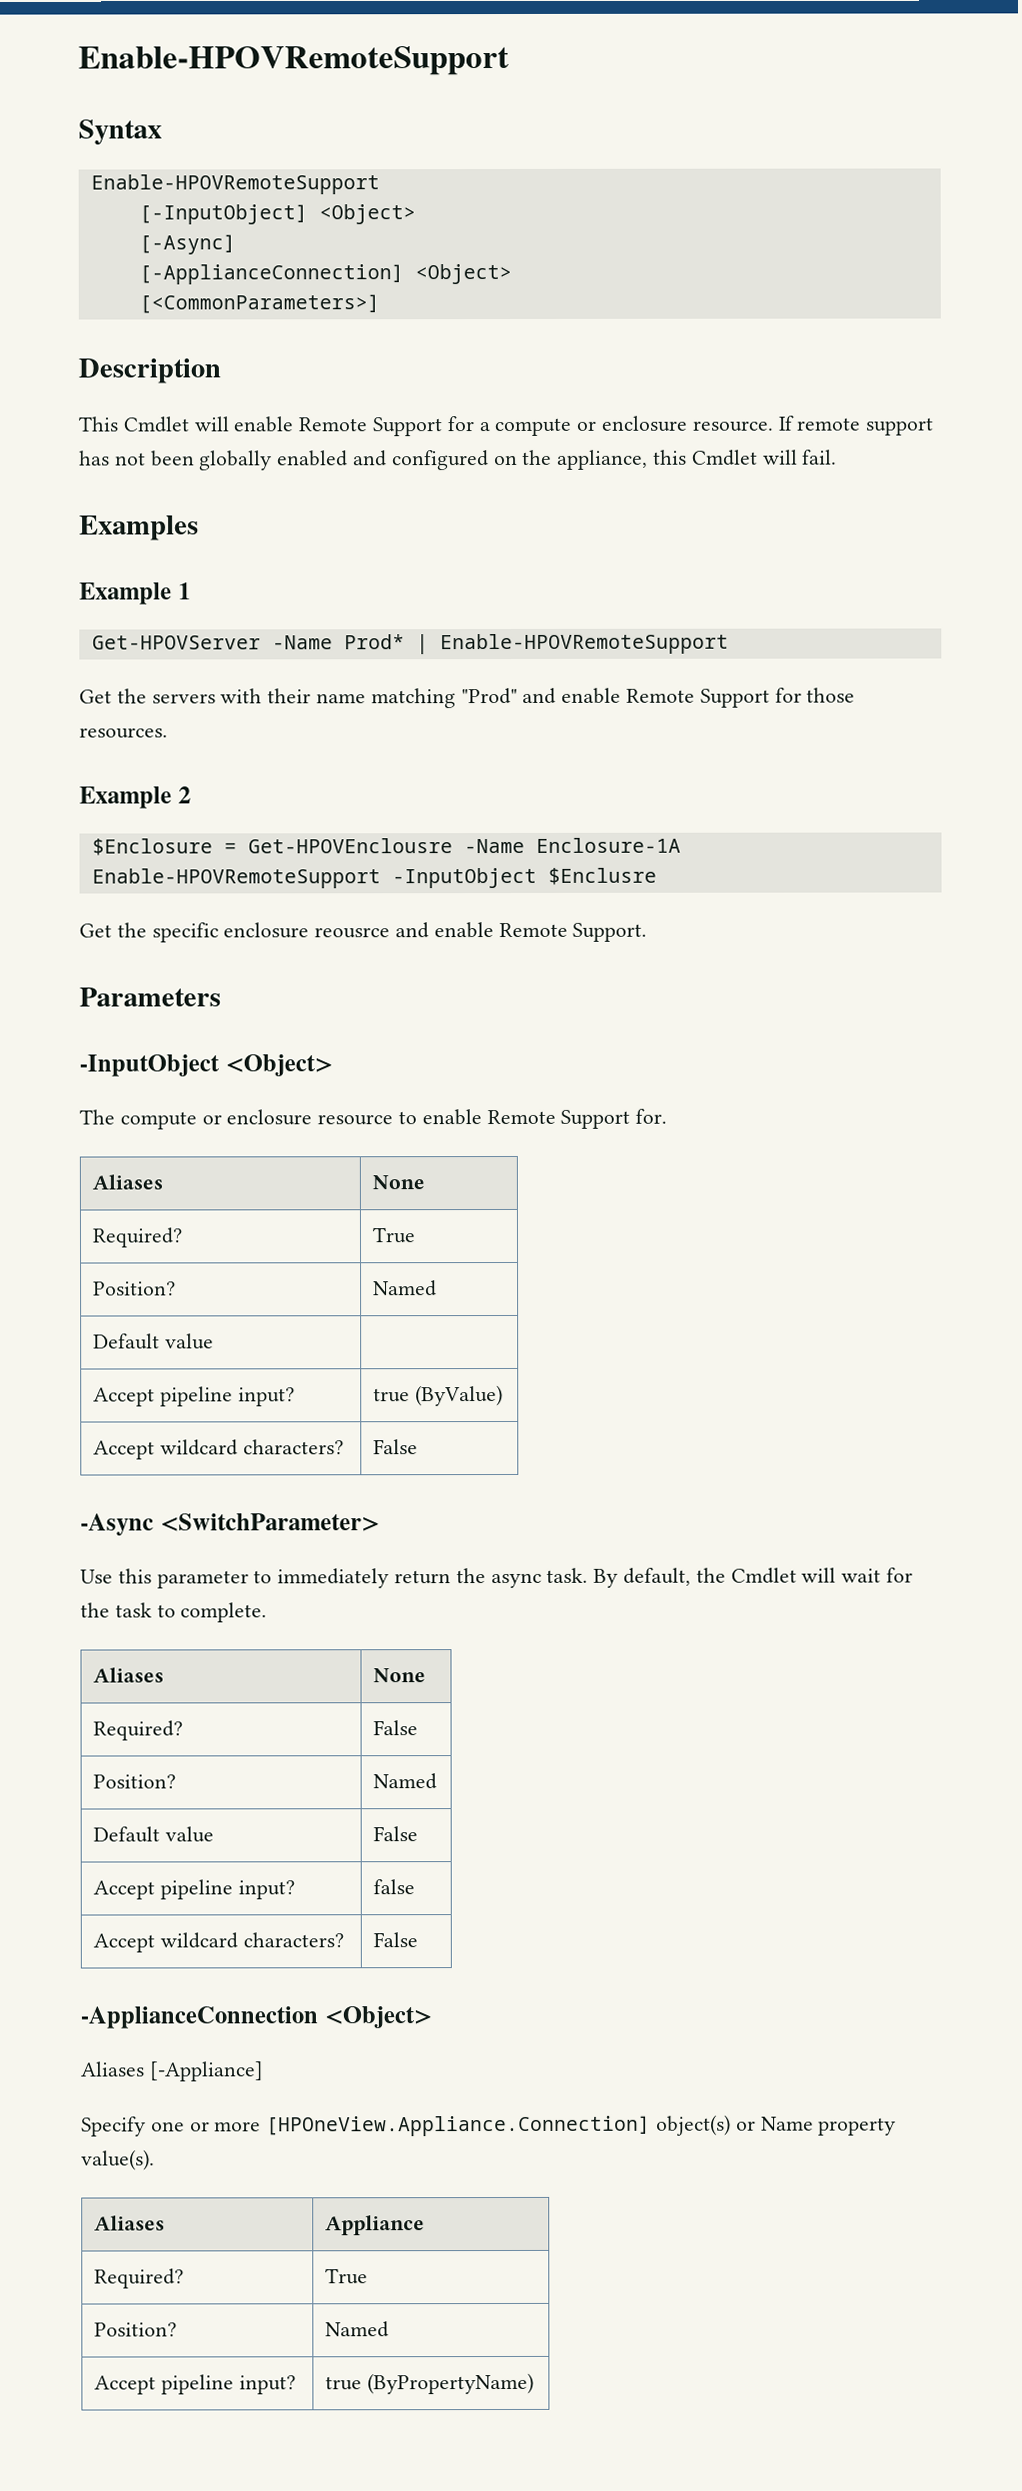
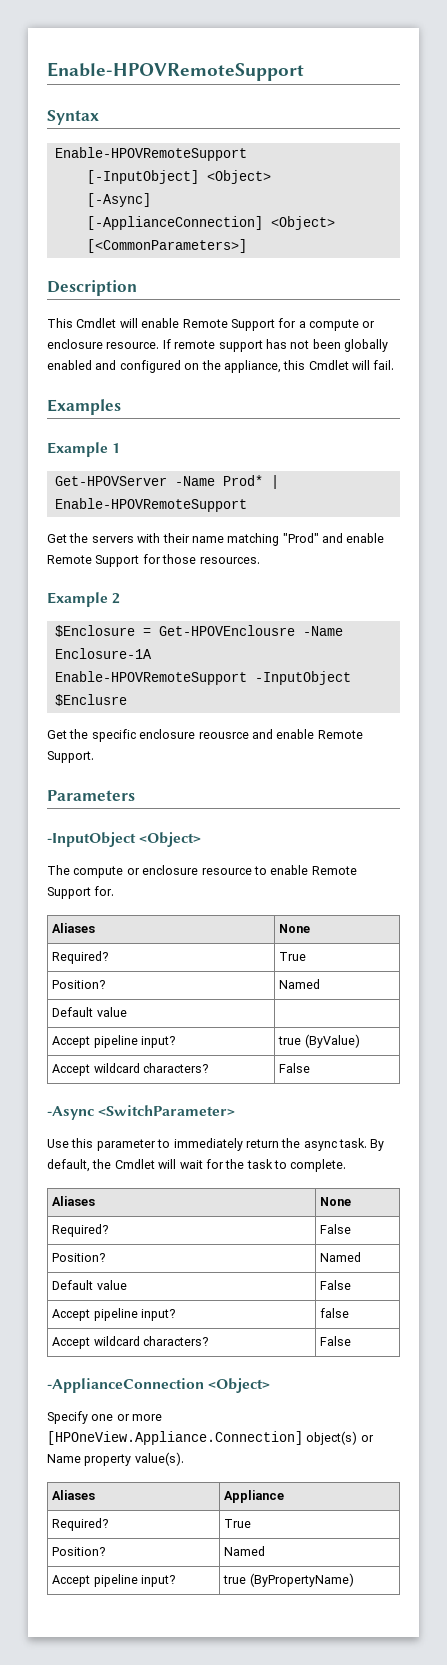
- Aliases [-Appliance]

